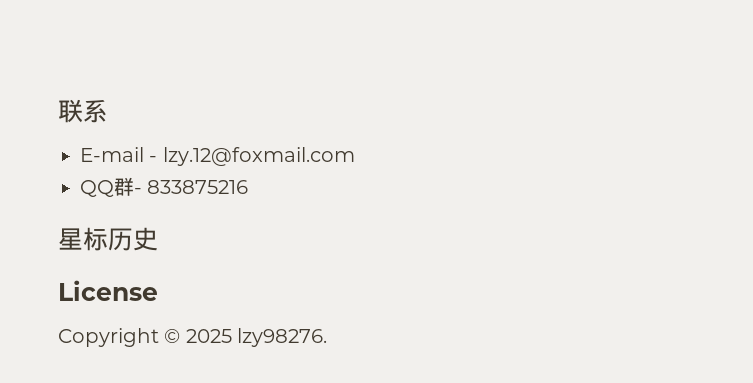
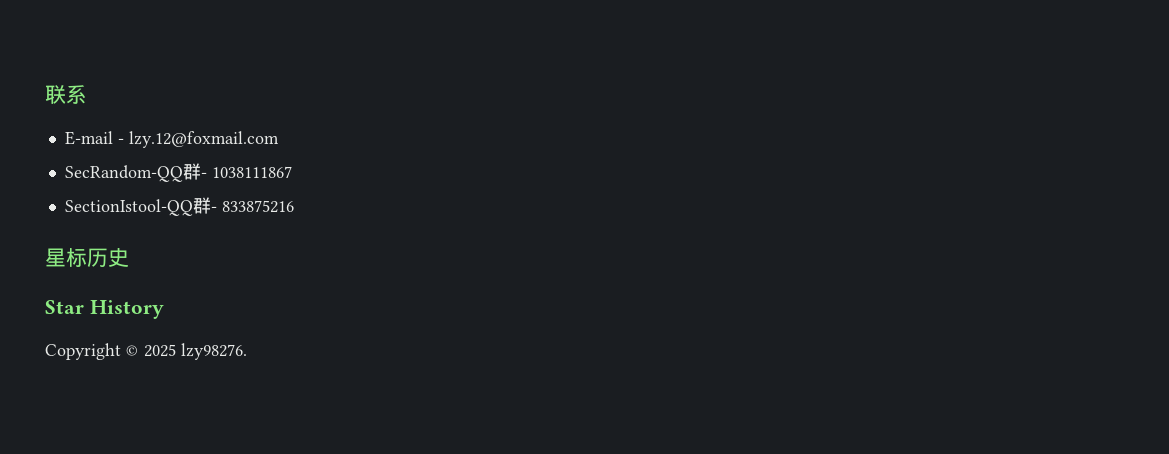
- QQ群- 833875216
+ SecRandom-QQ群- 1038111867
+ SectionIstool-QQ群- 833875216
- License
+ Star History

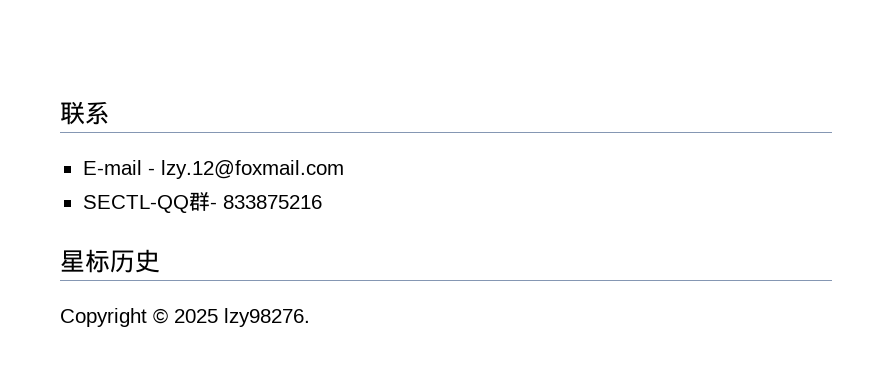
- SecRandom-QQ群- 1038111867
- SectionIstool-QQ群- 833875216
+ SECTL-QQ群- 833875216
- Star History

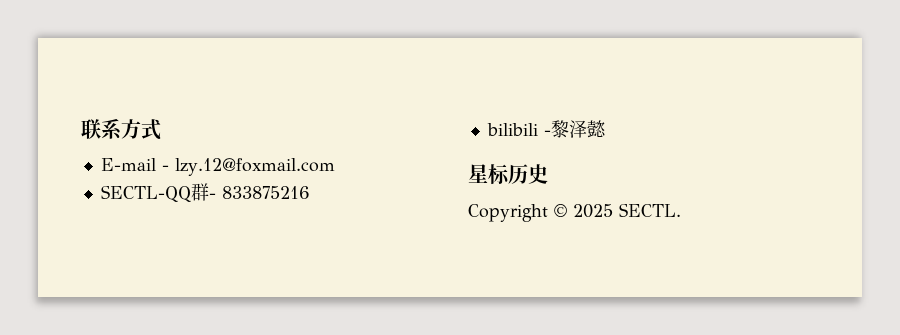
- 联系
+ 联系方式
+ bilibili -黎泽懿
- Copyright © 2025 lzy98276.
+ Copyright © 2025 SECTL.

